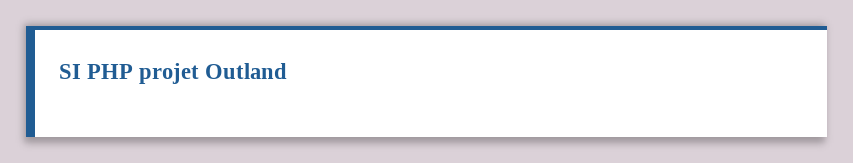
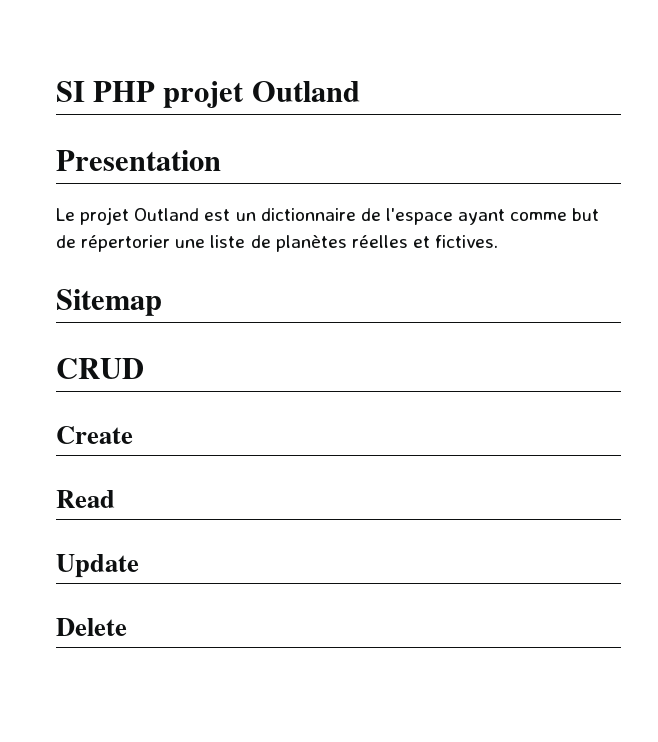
+ Presentation
+ Le projet Outland est un dictionnaire de l'espace ayant comme but de répertorier une liste de planètes réelles et fictives.
+ Sitemap
+ CRUD
+ Create
+ Read
+ Update
+ Delete

